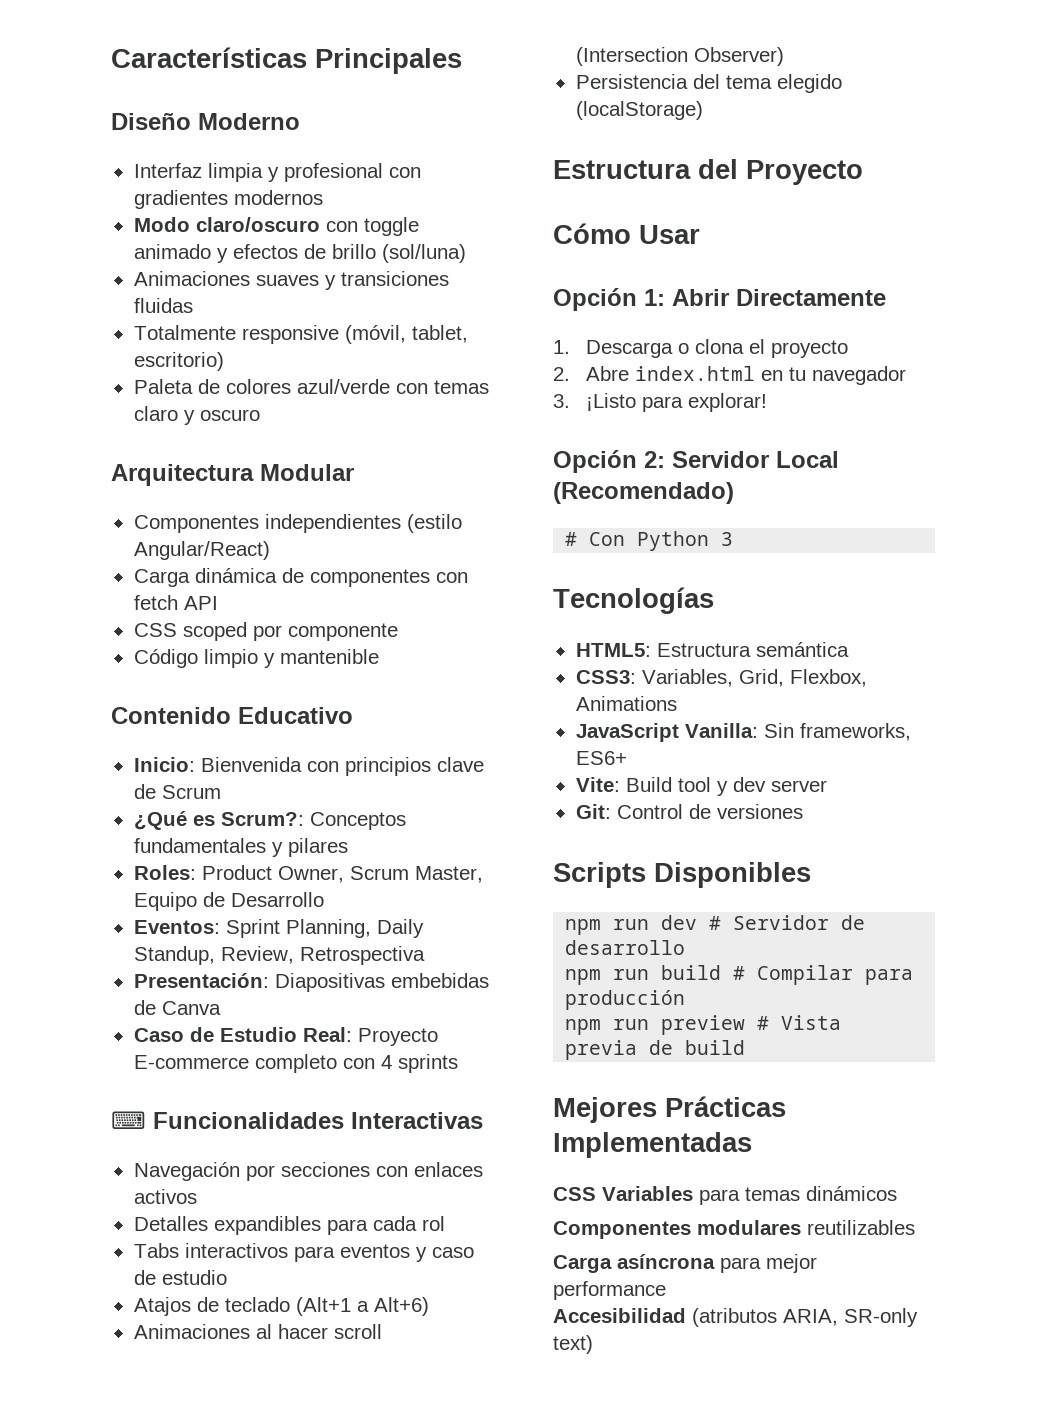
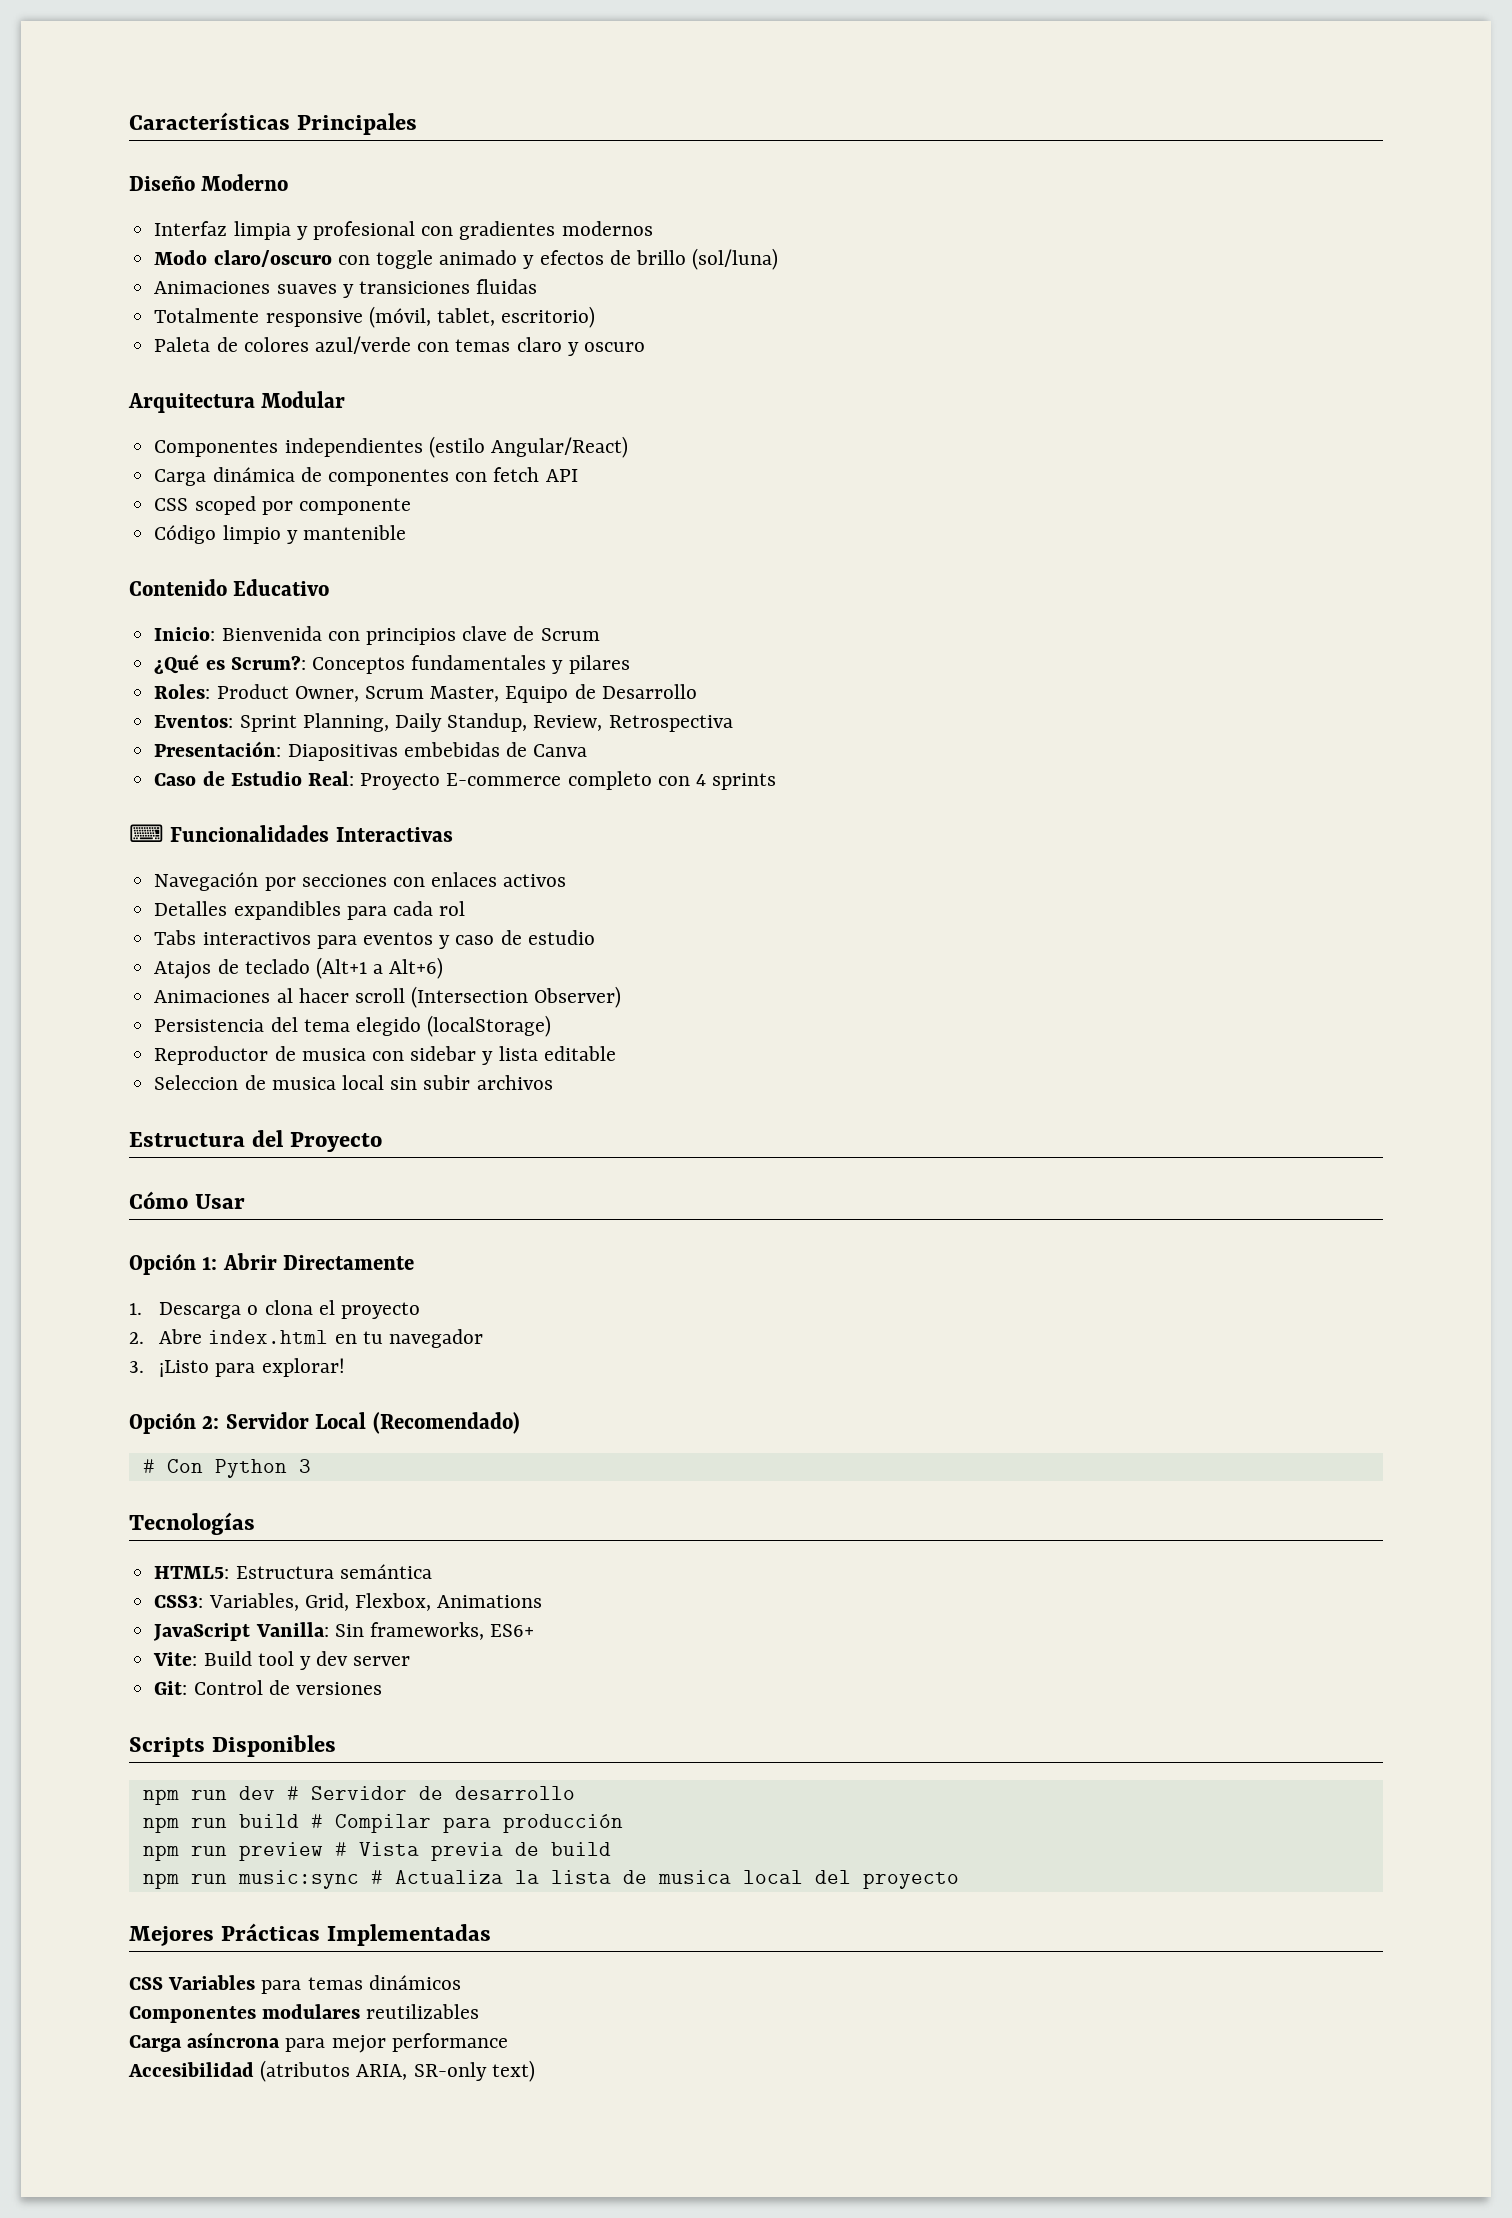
+ Reproductor de musica con sidebar y lista editable
+ Seleccion de musica local sin subir archivos
+ npm run music:sync # Actualiza la lista de musica local del proyecto

